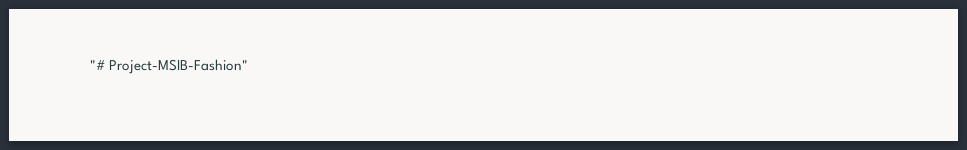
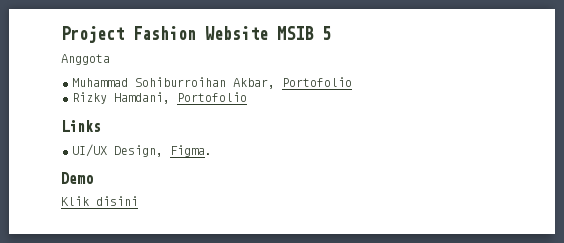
- "# Project-MSIB-Fashion"
+ Project Fashion Website MSIB 5
+ Anggota
+ Muhammad Sohiburroihan Akbar, Portofolio
+ Rizky Hamdani, Portofolio
+ Links
+ UI/UX Design, Figma.
+ Demo
+ Klik disini

